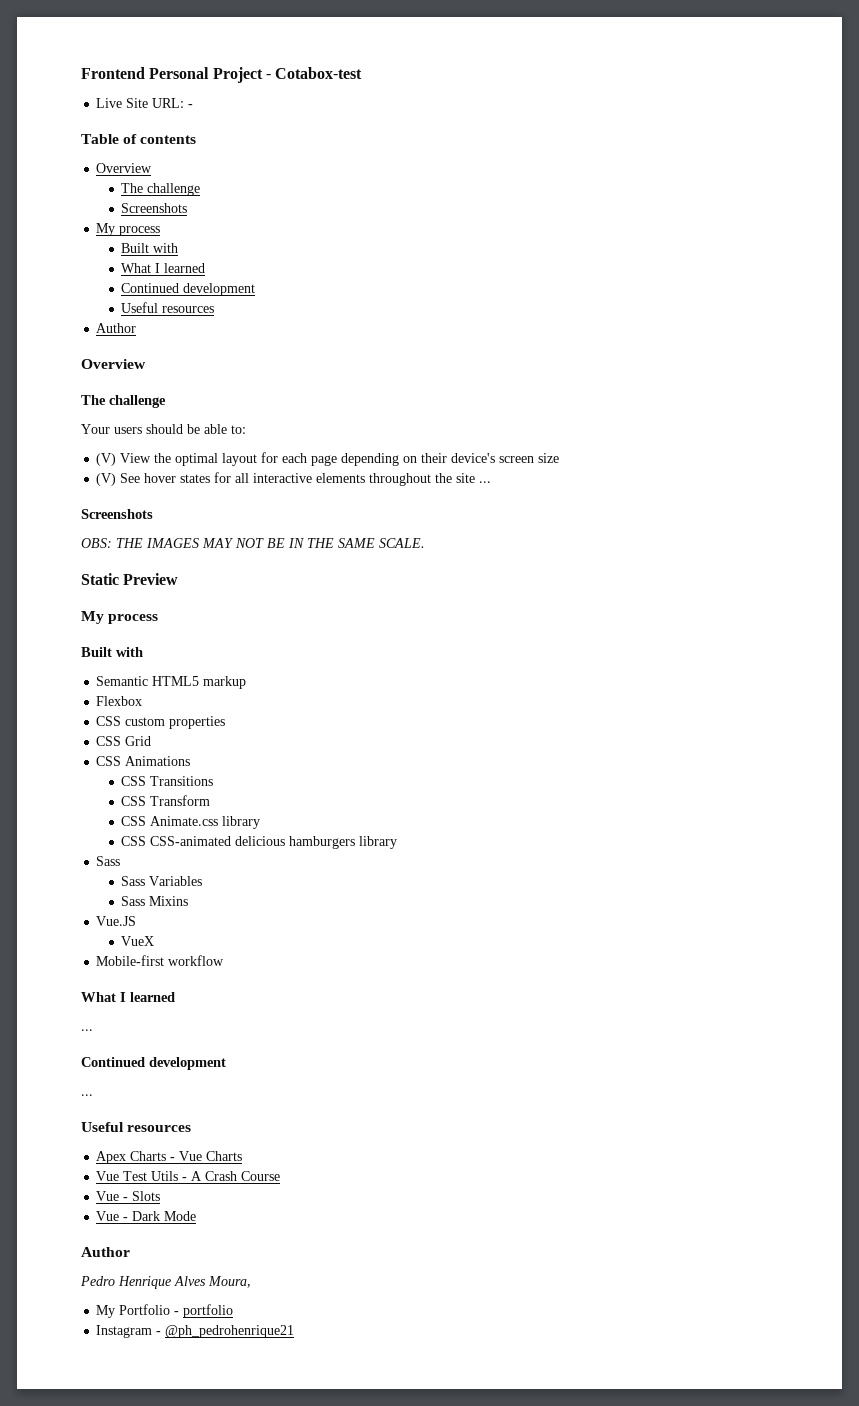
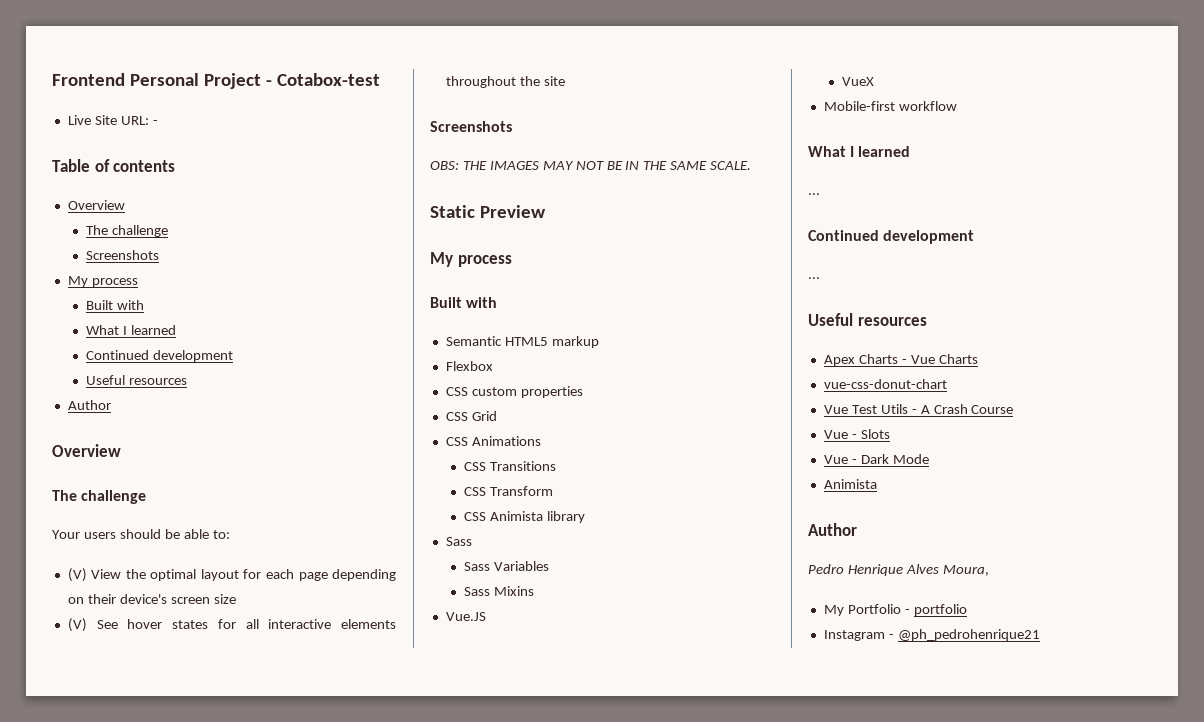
- (V) See hover states for all interactive elements throughout the site ...
+ (V) See hover states for all interactive elements throughout the site
- CSS Animate.css library
- CSS CSS-animated delicious hamburgers library
+ CSS Animista library
+ vue-css-donut-chart
  Vue - Dark Mode
+ Animista

